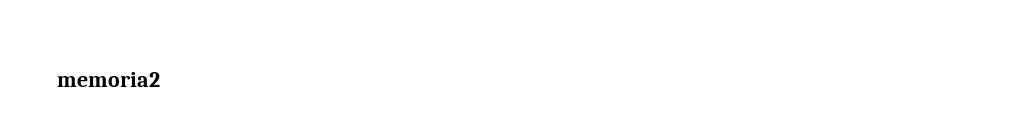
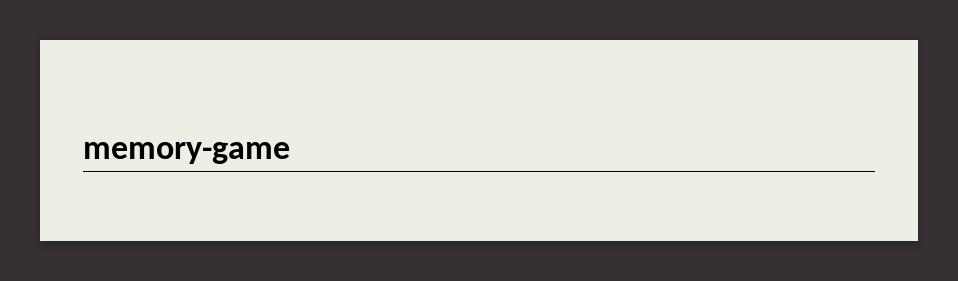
- memoria2
+ memory-game

